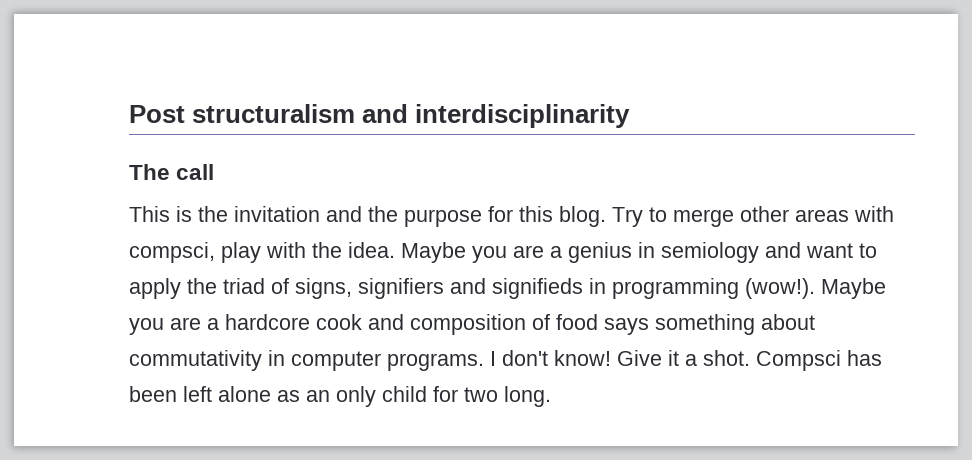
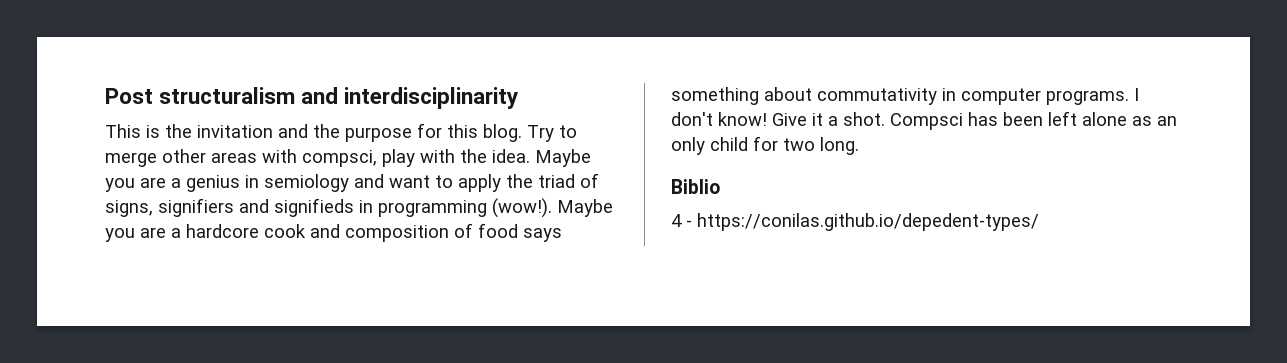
- The call
+ Biblio
+ 4 - https://conilas.github.io/depedent-types/

